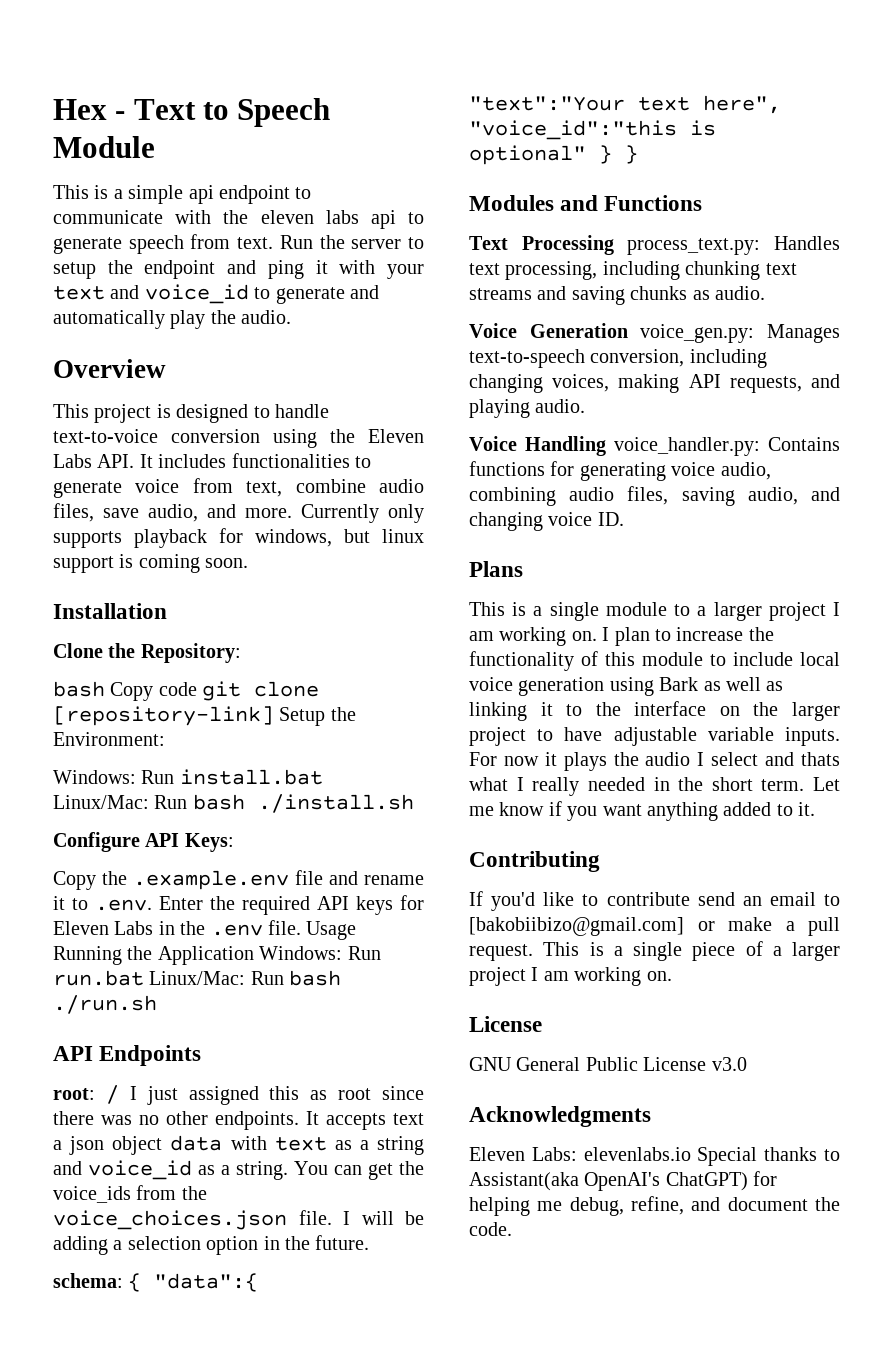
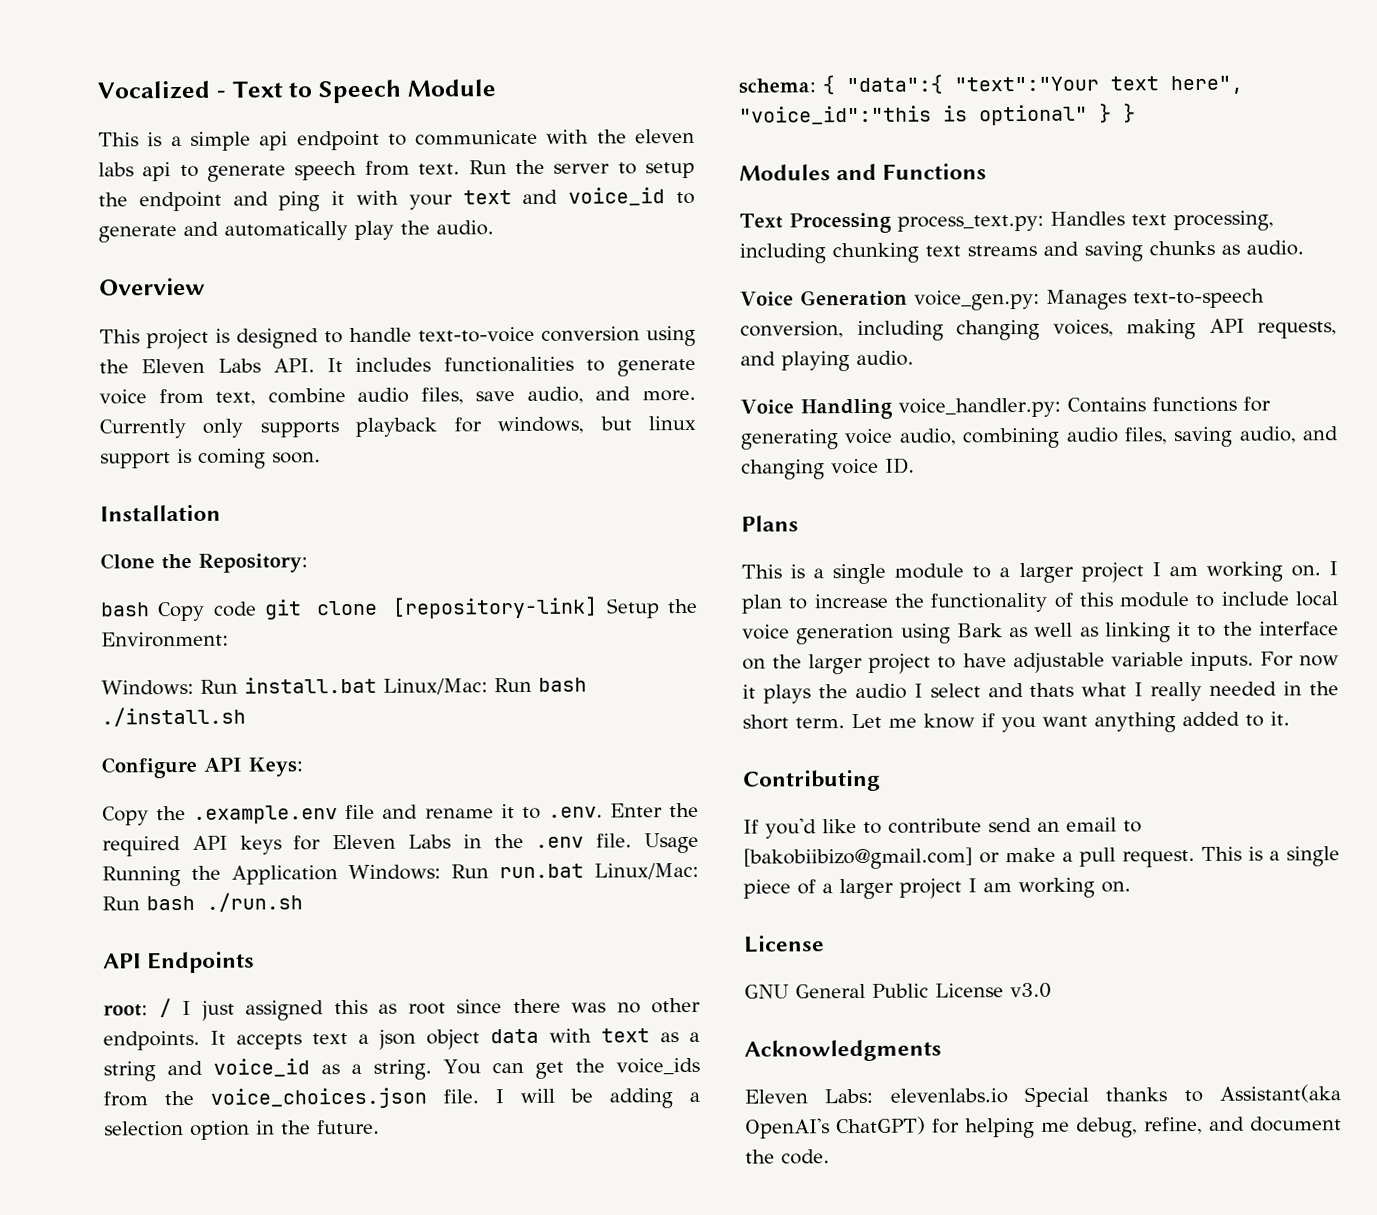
- Hex - Text to Speech Module
+ Vocalized - Text to Speech Module

